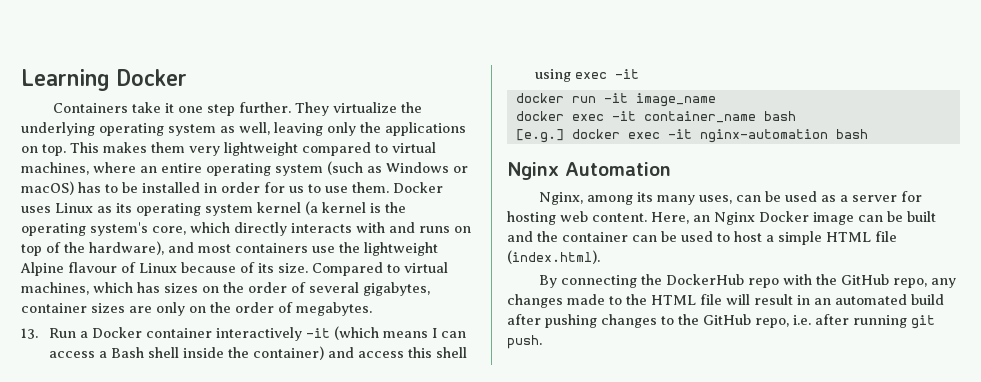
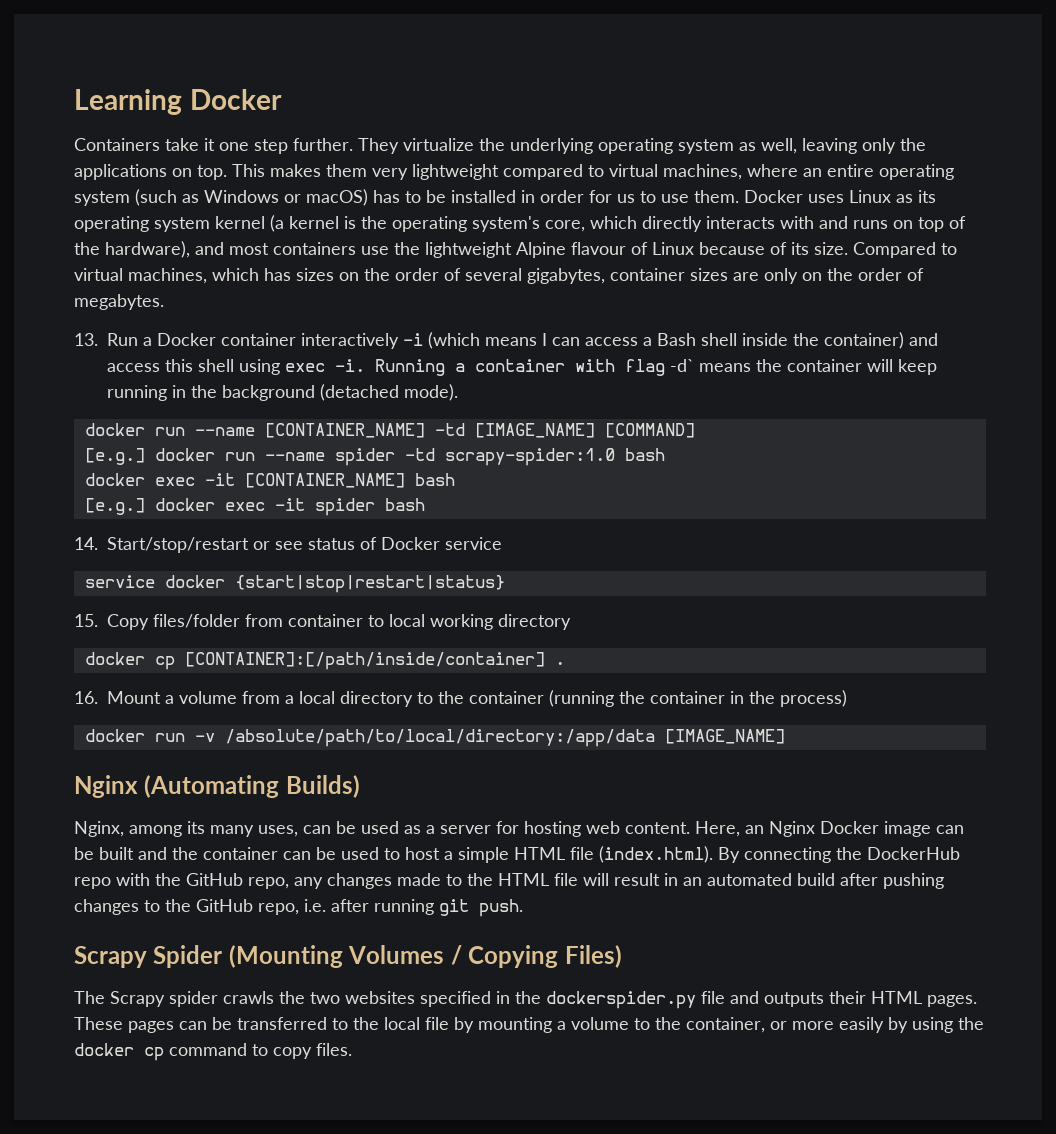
- 13. Run a Docker container interactively -it (which means I can access a Bash shell inside the container) and access this shell using exec -it
- docker run -it image_name
- docker exec -it container_name bash
+ 13. Run a Docker container interactively -i (which means I can access a Bash shell inside the container) and access this shell using exec -i. Running a container with flag -d` means the container will keep running in the background (detached mode).
+ docker run --name [CONTAINER_NAME] -td [IMAGE_NAME] [COMMAND]
+ [e.g.] docker run --name spider -td scrapy-spider:1.0 bash
+ docker exec -it [CONTAINER_NAME] bash
- [e.g.] docker exec -it nginx-automation bash
- Nginx Automation
+ [e.g.] docker exec -it spider bash
+ 14. Start/stop/restart or see status of Docker service
+ service docker {start|stop|restart|status}
+ 15. Copy files/folder from container to local working directory
+ docker cp [CONTAINER]:[/path/inside/container] .
+ 16. Mount a volume from a local directory to the container (running the container in the process)
+ docker run -v /absolute/path/to/local/directory:/app/data [IMAGE_NAME]
+ Nginx (Automating Builds)
- Here, an Nginx Docker image can be built and the container can be used to host a simple HTML file (index.html).
- By connecting the DockerHub repo with the GitHub repo, any changes made to the HTML file will result in an automated build after pushing changes to the GitHub repo, i.e. after running git push.
+ Here, an Nginx Docker image can be built and the container can be used to host a simple HTML file (index.html). By connecting the DockerHub repo with the GitHub repo, any changes made to the HTML file will result in an automated build after pushing changes to the GitHub repo, i.e. after running git push.
+ Scrapy Spider (Mounting Volumes / Copying Files)
+ The Scrapy spider crawls the two websites specified in the dockerspider.py file and outputs their HTML pages. These pages can be transferred to the local file by mounting a volume to the container, or more easily by using the docker cp command to copy files.

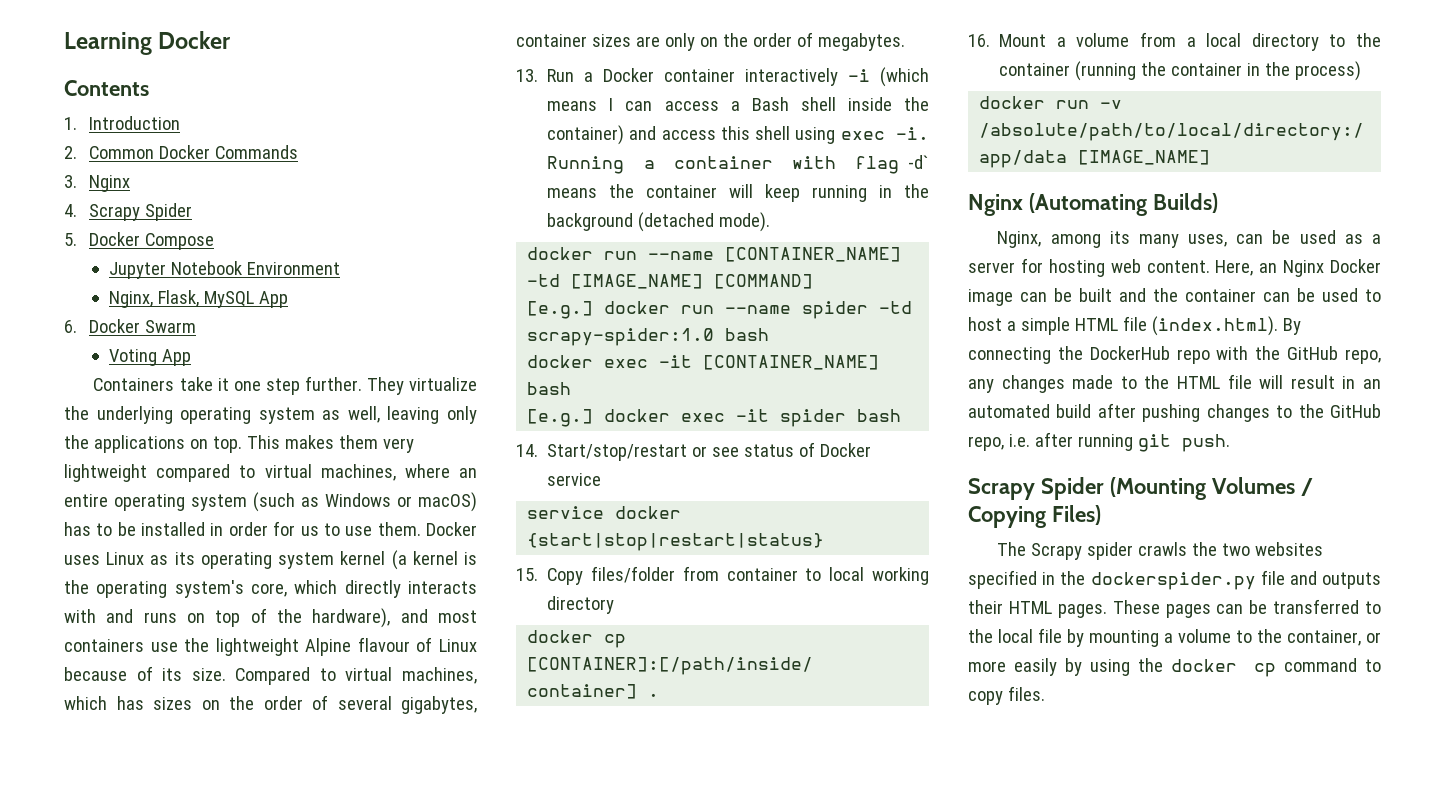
+ Contents
+ 1. Introduction
+ 2. Common Docker Commands
+ 3. Nginx
+ 4. Scrapy Spider
+ 5. Docker Compose
+ Jupyter Notebook Environment
+ Nginx, Flask, MySQL App
+ 6. Docker Swarm
+ Voting App

